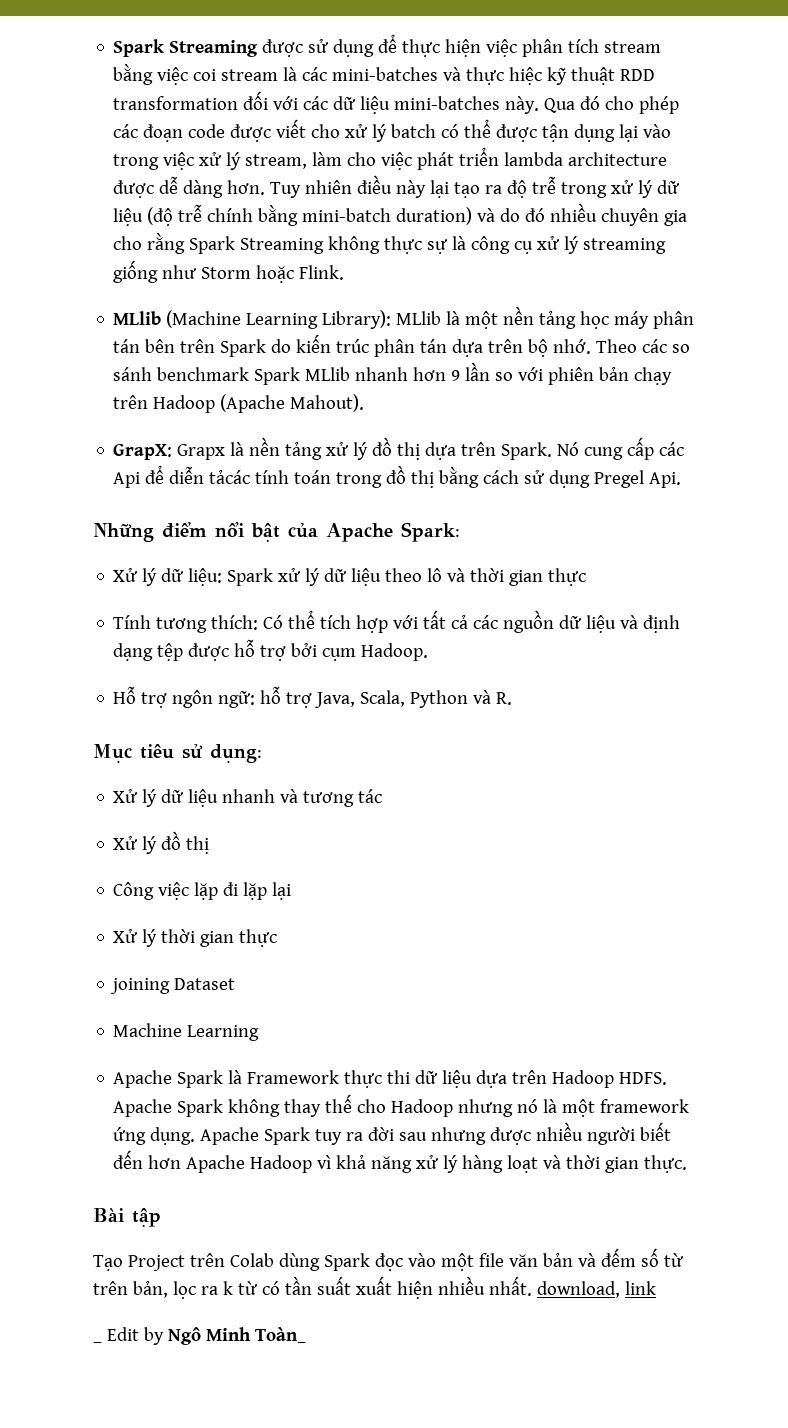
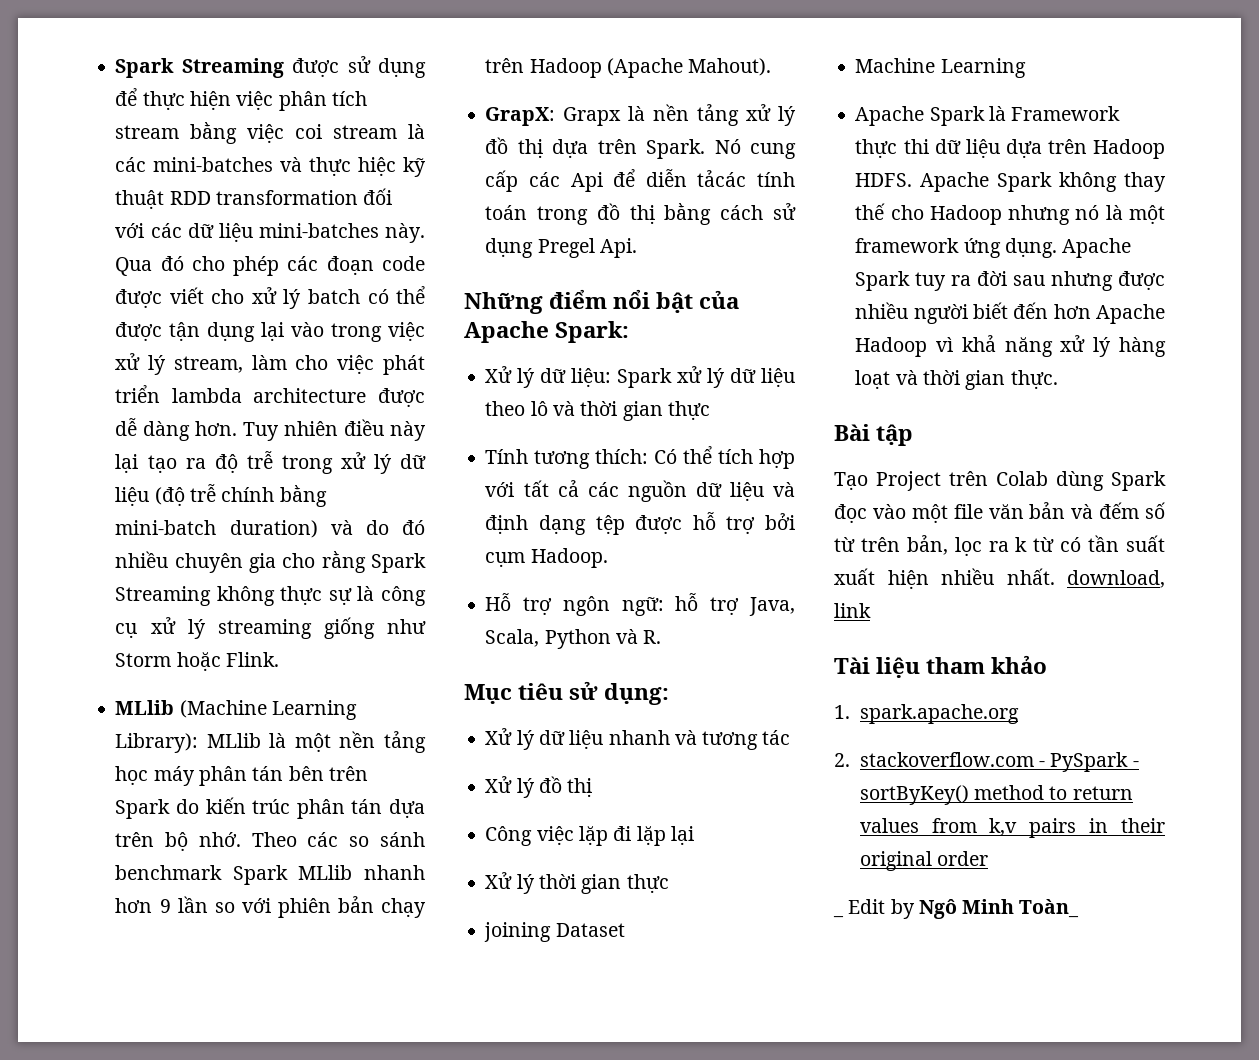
+ Tài liệu tham khảo
+ 1. spark.apache.org
+ 2. stackoverflow.com - PySpark - sortByKey() method to return values from k,v pairs in their original order

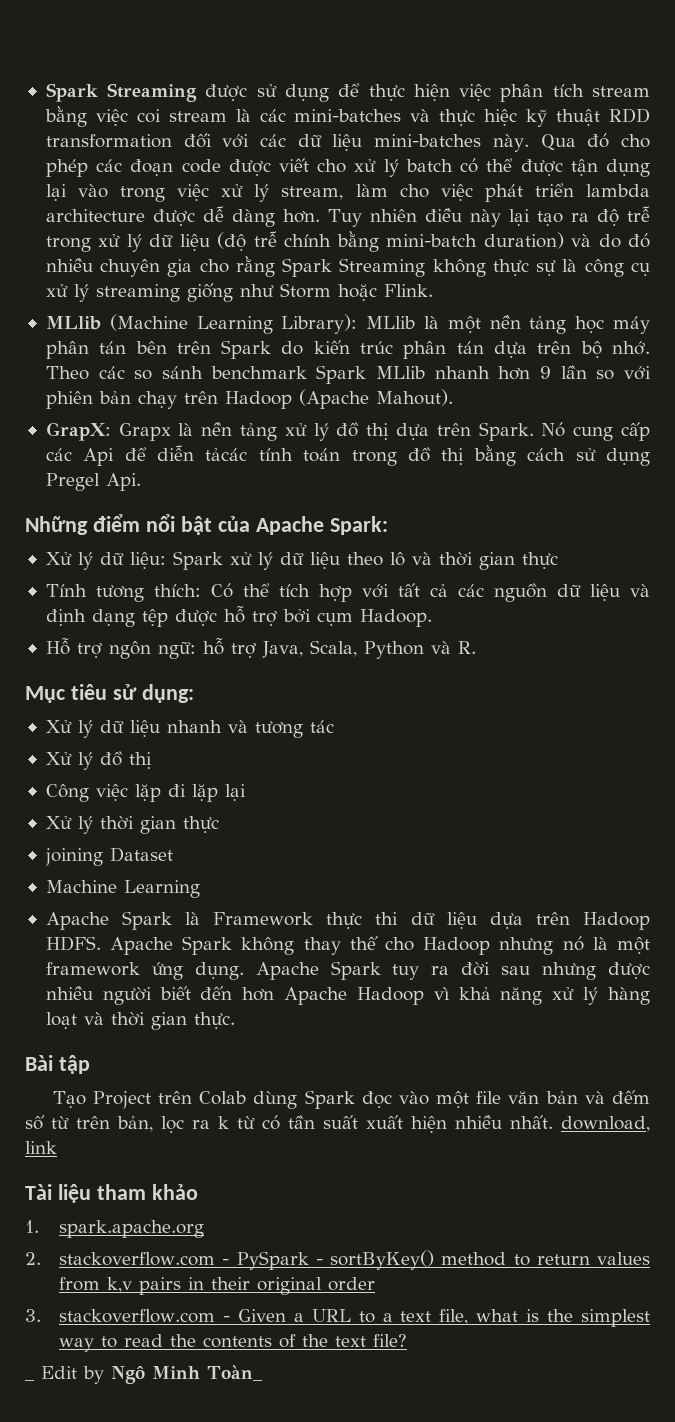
+ 3. stackoverflow.com - Given a URL to a text file, what is the simplest way to read the contents of the text file?

